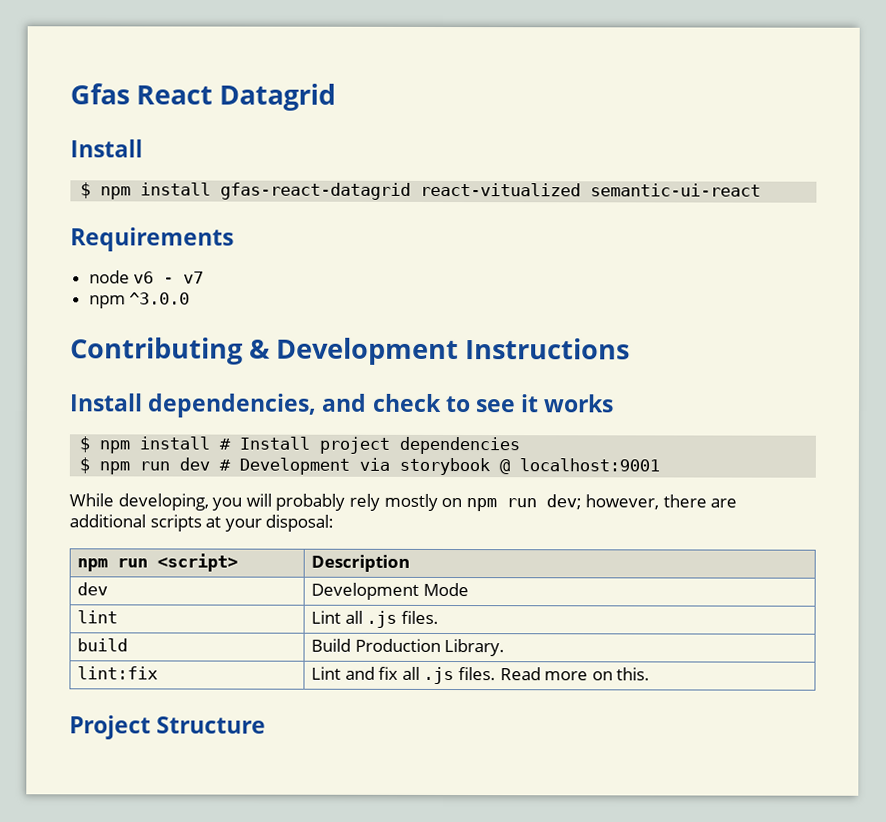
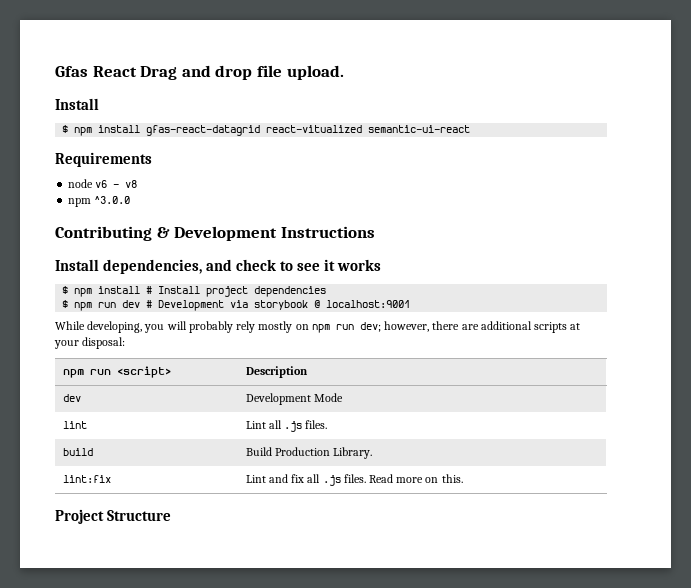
- Gfas React Datagrid
+ Gfas React Drag and drop file upload.
- node v6 - v7
+ node v6 - v8

